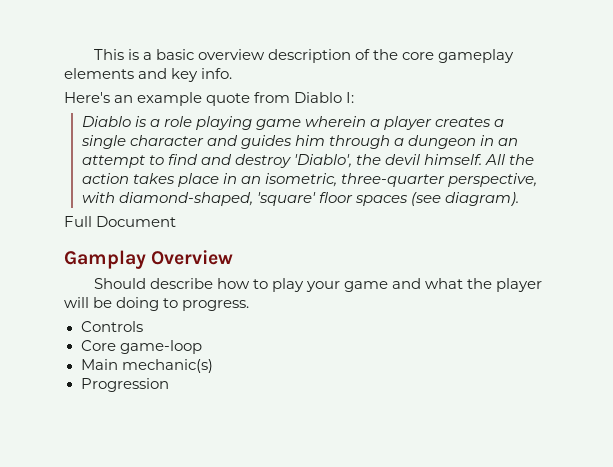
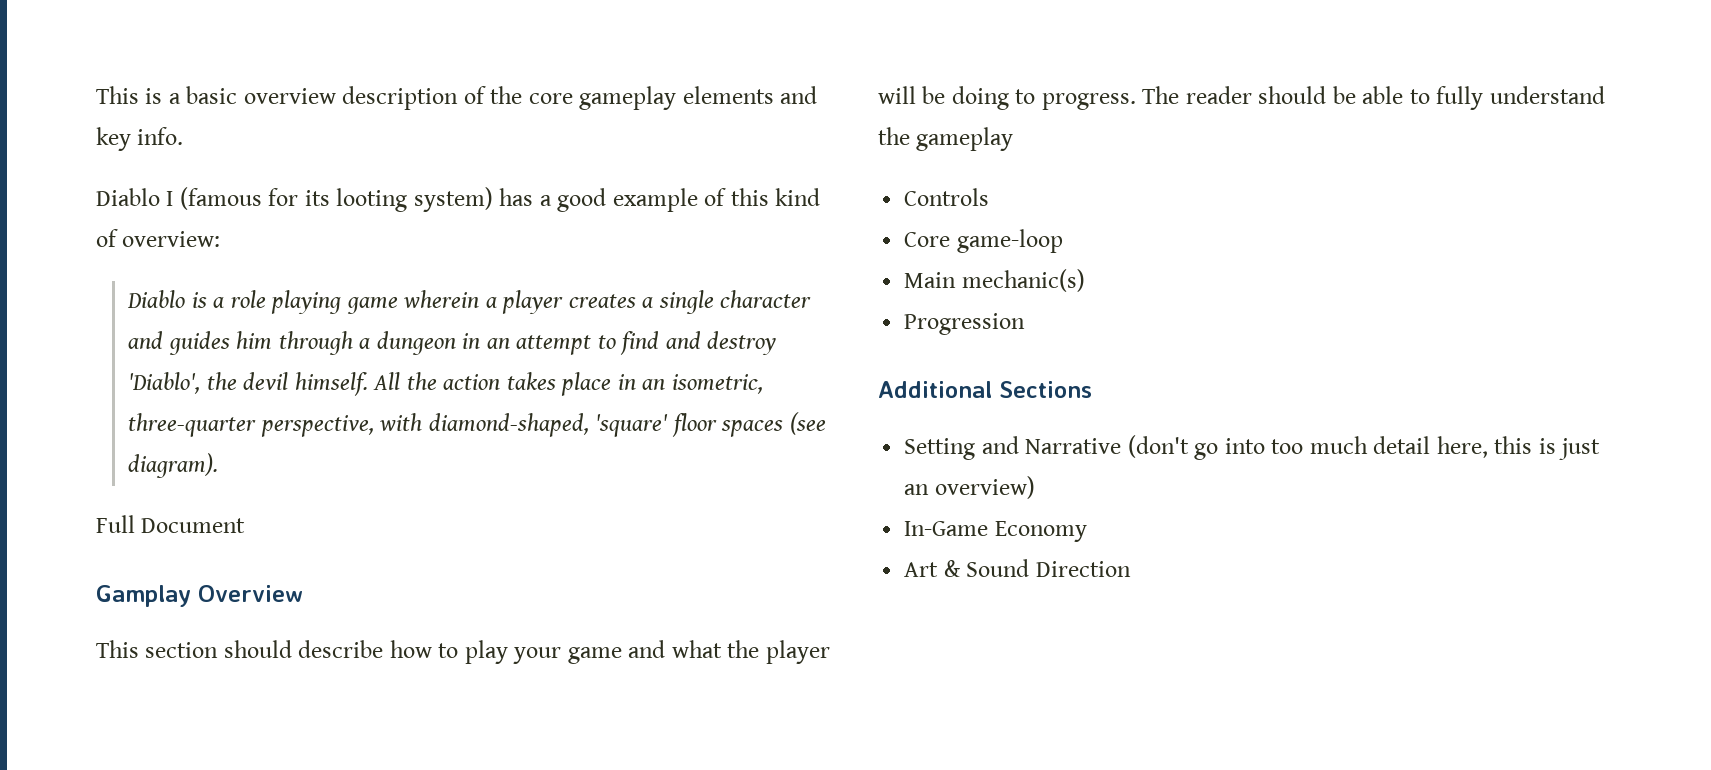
- Here's an example quote from Diablo I:
+ Diablo I (famous for its looting system) has a good example of this kind of overview:
- Should describe how to play your game and what the player will be doing to progress.
+ This section should describe how to play your game and what the player will be doing to progress. The reader should be able to fully understand the gameplay
+ Additional Sections
+ Setting and Narrative (don't go into too much detail here, this is just an overview)
+ In-Game Economy
+ Art & Sound Direction

